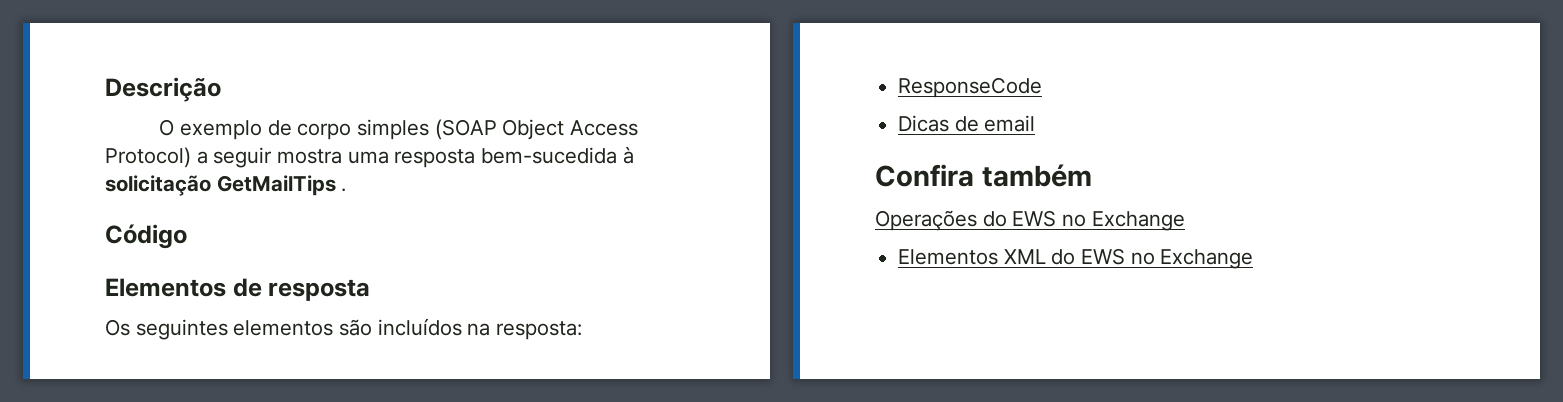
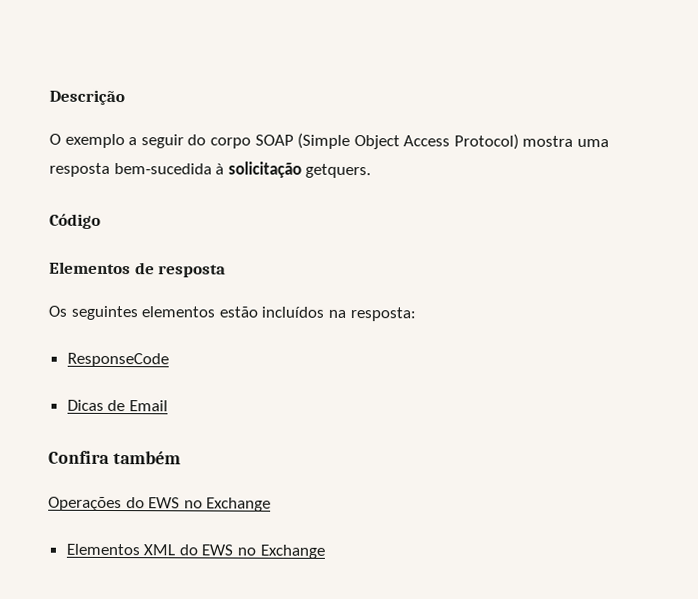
- O exemplo de corpo simples (SOAP Object Access Protocol) a seguir mostra uma resposta bem-sucedida à solicitação GetMailTips .
+ O exemplo a seguir do corpo SOAP (Simple Object Access Protocol) mostra uma resposta bem-sucedida à solicitação getquers.
- Os seguintes elementos são incluídos na resposta:
+ Os seguintes elementos estão incluídos na resposta:
- Dicas de email
+ Dicas de Email

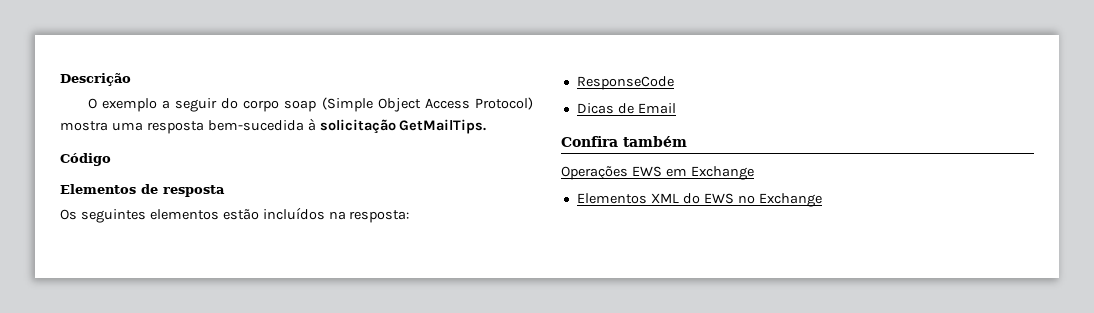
- O exemplo a seguir do corpo SOAP (Simple Object Access Protocol) mostra uma resposta bem-sucedida à solicitação getquers.
+ O exemplo a seguir do corpo soap (Simple Object Access Protocol) mostra uma resposta bem-sucedida à solicitação GetMailTips.
- Operações do EWS no Exchange
+ Operações EWS em Exchange

